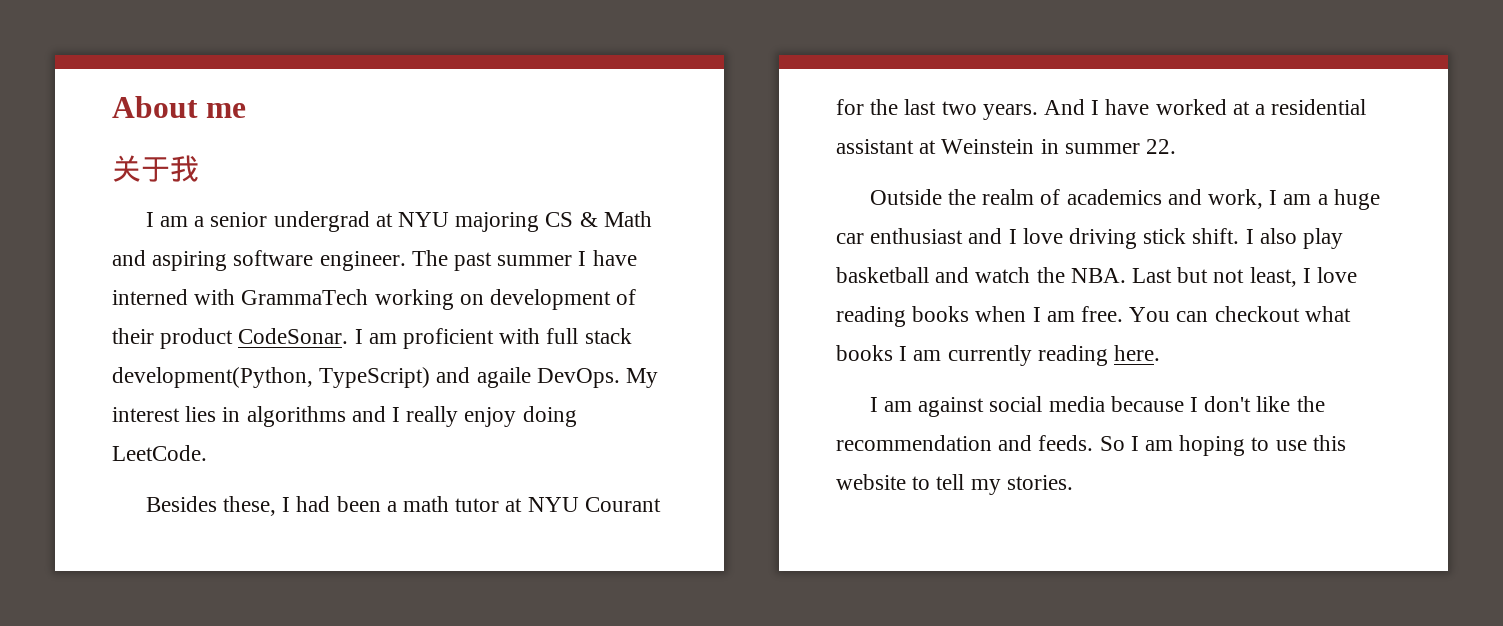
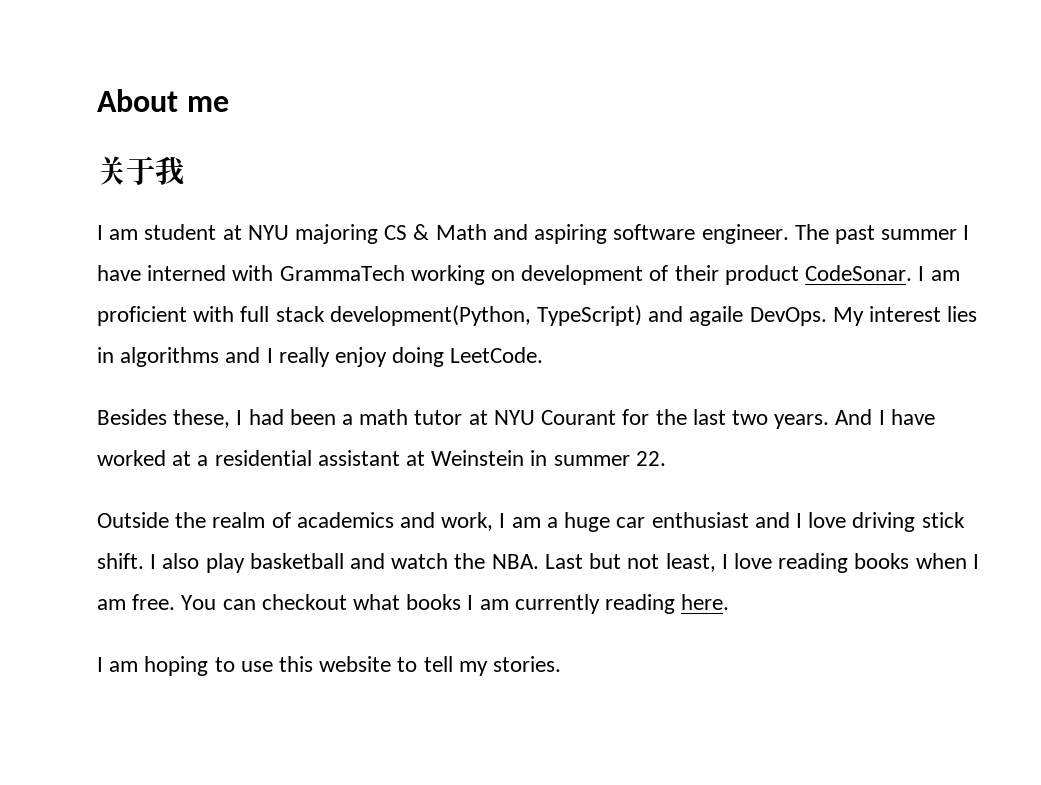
- I am a senior undergrad at NYU majoring CS & Math and aspiring software engineer.
+ I am student at NYU majoring CS & Math and aspiring software engineer.
- I am against social media because I don't like the recommendation and feeds. So I am hoping to use this website to tell my stories.
+ I am hoping to use this website to tell my stories.

